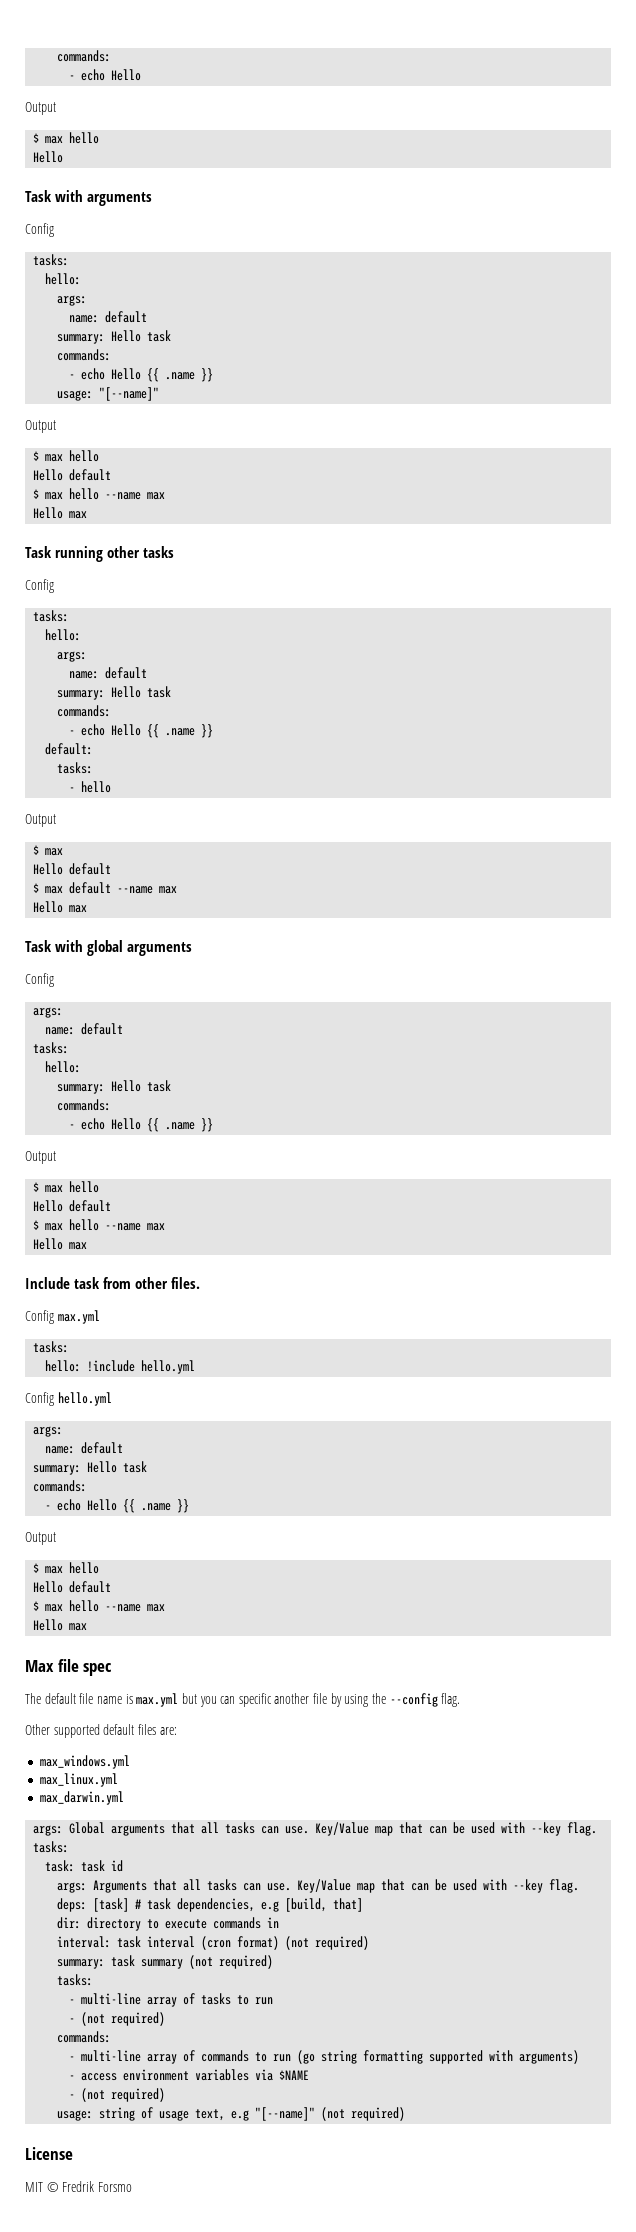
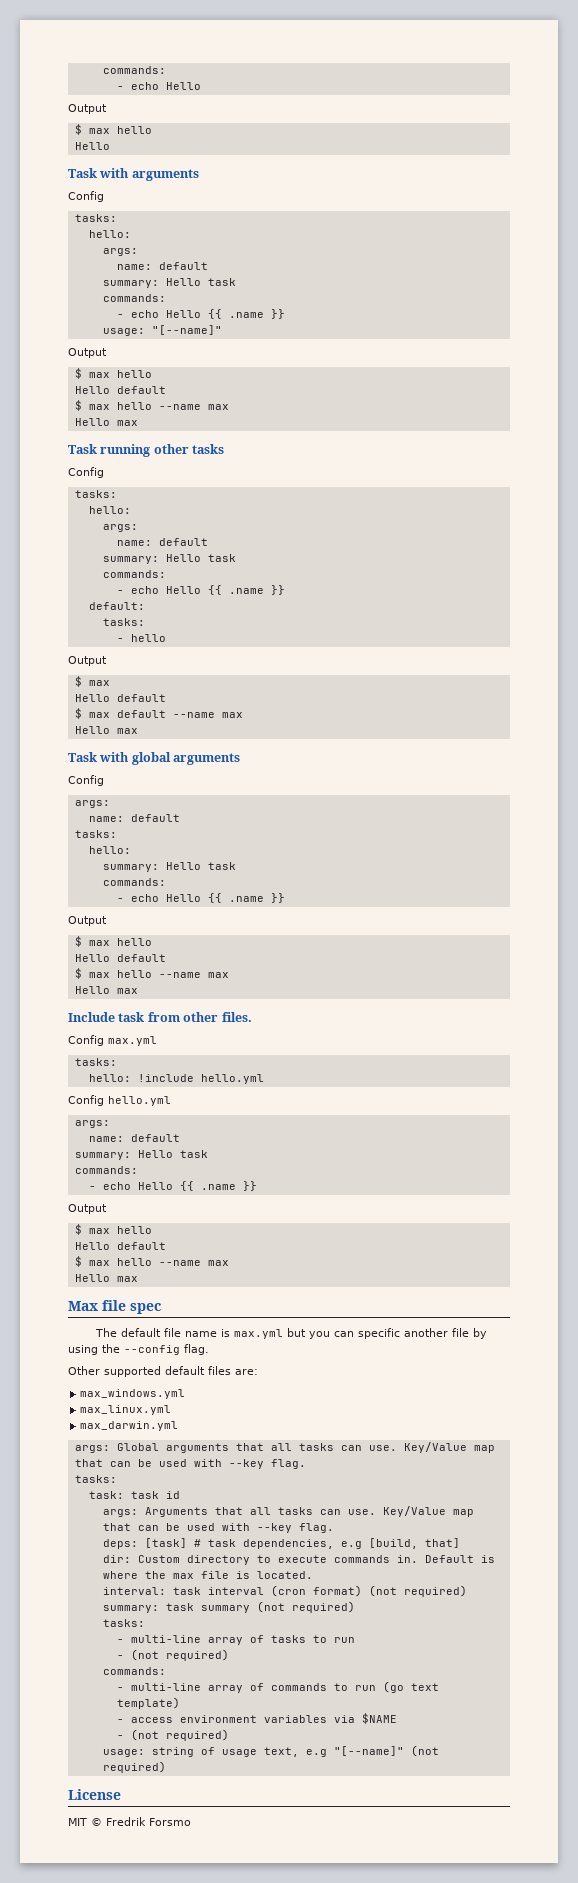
- dir: directory to execute commands in
+ dir: Custom directory to execute commands in. Default is where the max file is located.
- - multi-line array of commands to run (go string formatting supported with arguments)
+ - multi-line array of commands to run (go text template)

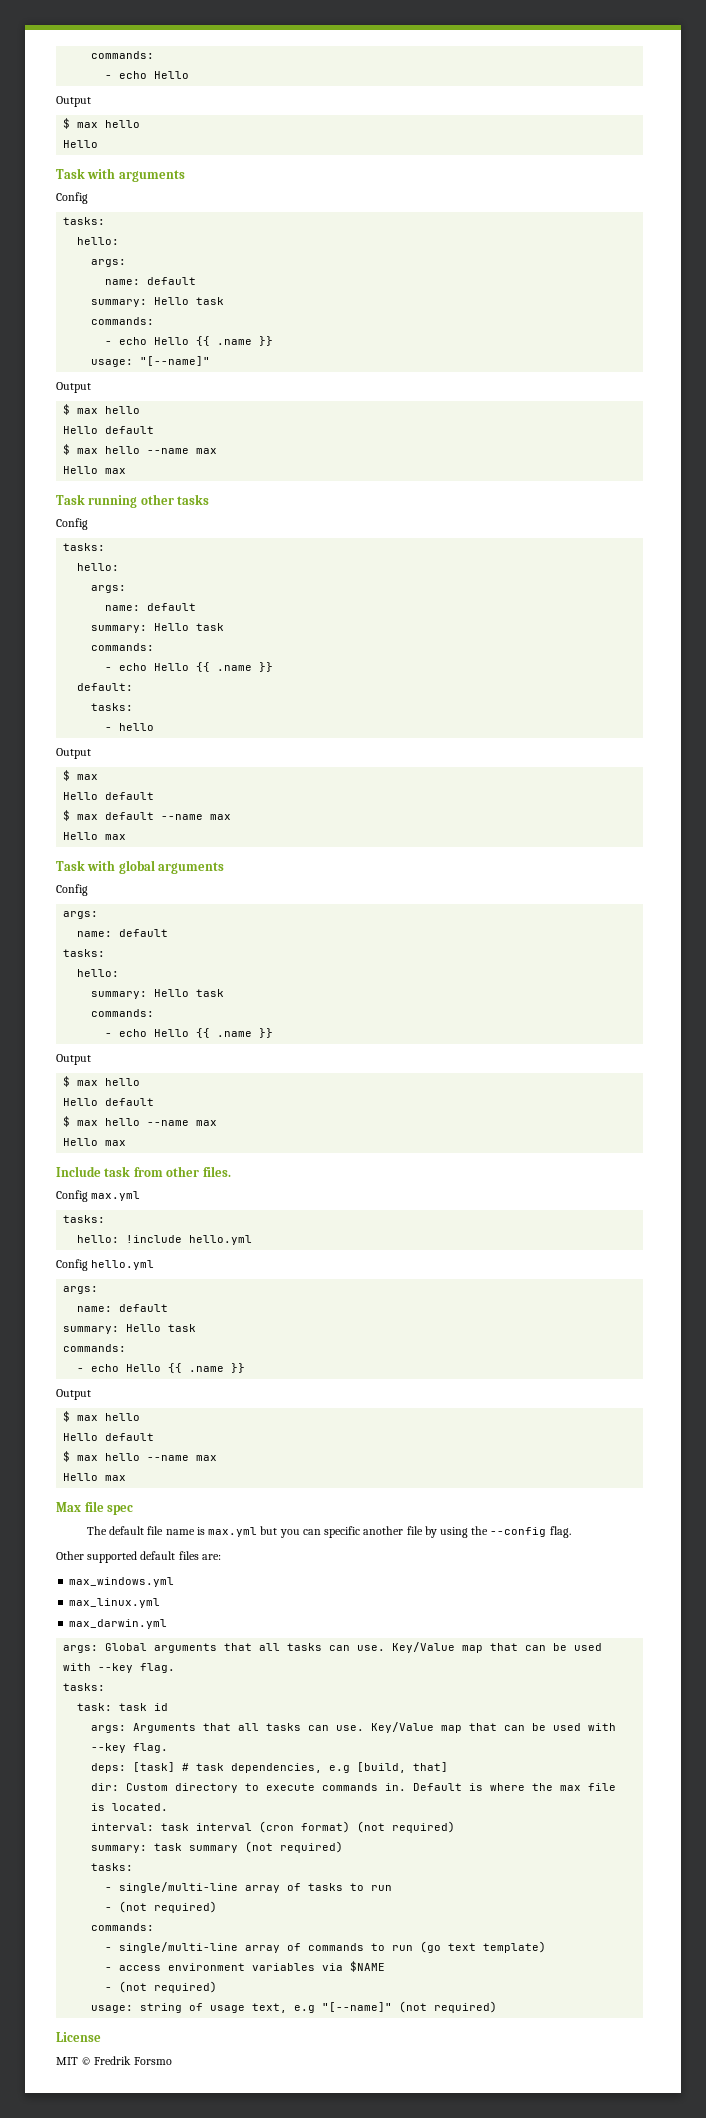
- - multi-line array of tasks to run
+ - single/multi-line array of tasks to run
- - multi-line array of commands to run (go text template)
+ - single/multi-line array of commands to run (go text template)

